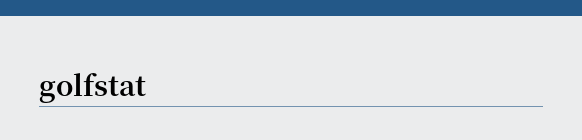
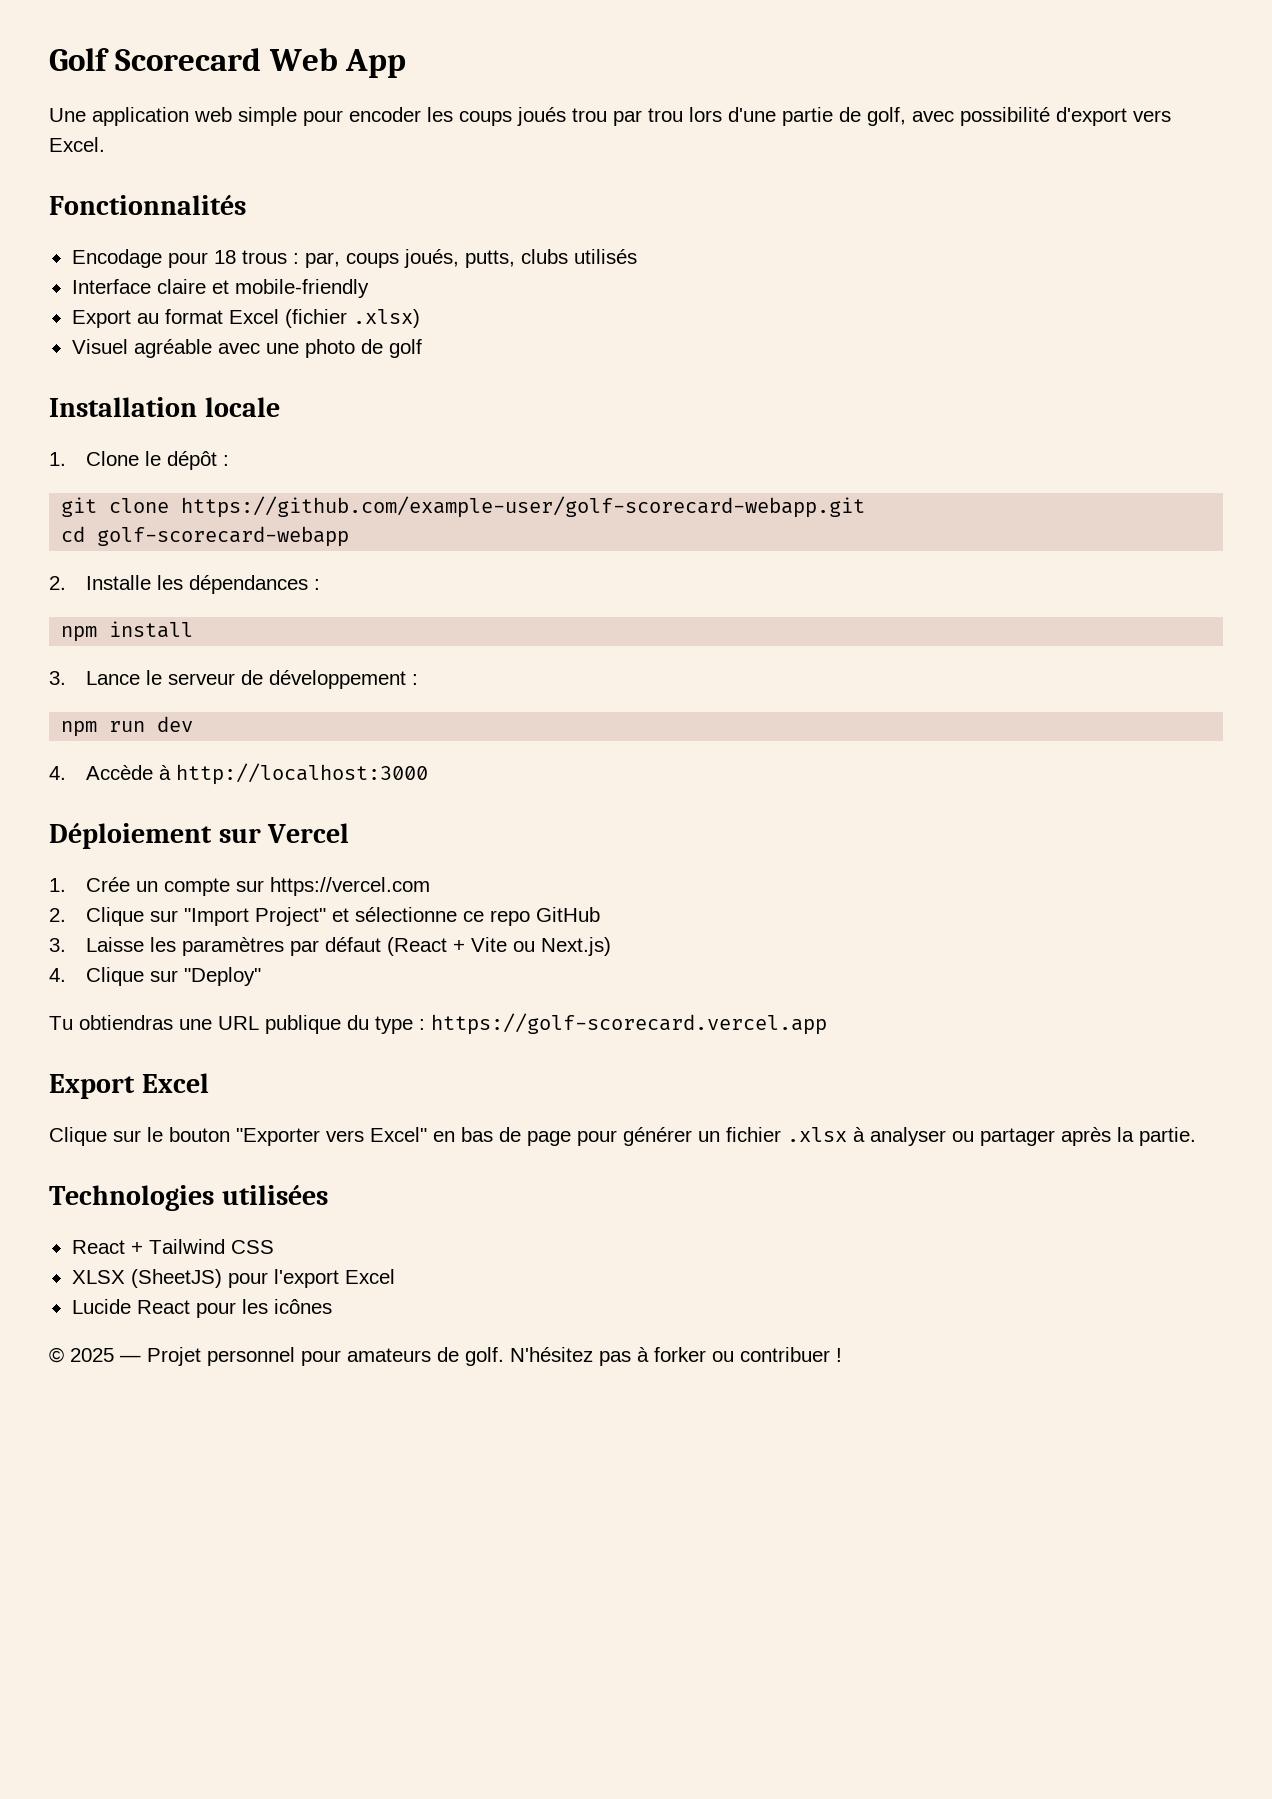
- golfstat
+ Golf Scorecard Web App
+ Une application web simple pour encoder les coups joués trou par trou lors d'une partie de golf, avec possibilité d'export vers Excel.
+ Fonctionnalités
+ Encodage pour 18 trous : par, coups joués, putts, clubs utilisés
+ Interface claire et mobile-friendly
+ Export au format Excel (fichier .xlsx)
+ Visuel agréable avec une photo de golf
+ Installation locale
+ 1. Clone le dépôt :
+ git clone https://github.com/example-user/golf-scorecard-webapp.git
+ cd golf-scorecard-webapp
+ 2. Installe les dépendances :
+ npm install
+ 3. Lance le serveur de développement :
+ npm run dev
+ 4. Accède à http://localhost:3000
+ Déploiement sur Vercel
+ 1. Crée un compte sur https://vercel.com
+ 2. Clique sur "Import Project" et sélectionne ce repo GitHub
+ 3. Laisse les paramètres par défaut (React + Vite ou Next.js)
+ 4. Clique sur "Deploy"
+ Tu obtiendras une URL publique du type : https://golf-scorecard.vercel.app
+ Export Excel
+ Clique sur le bouton "Exporter vers Excel" en bas de page pour générer un fichier .xlsx à analyser ou partager après la partie.
+ Technologies utilisées
+ React + Tailwind CSS
+ XLSX (SheetJS) pour l'export Excel
+ Lucide React pour les icônes
+ © 2025 — Projet personnel pour amateurs de golf. N'hésitez pas à forker ou contribuer !

